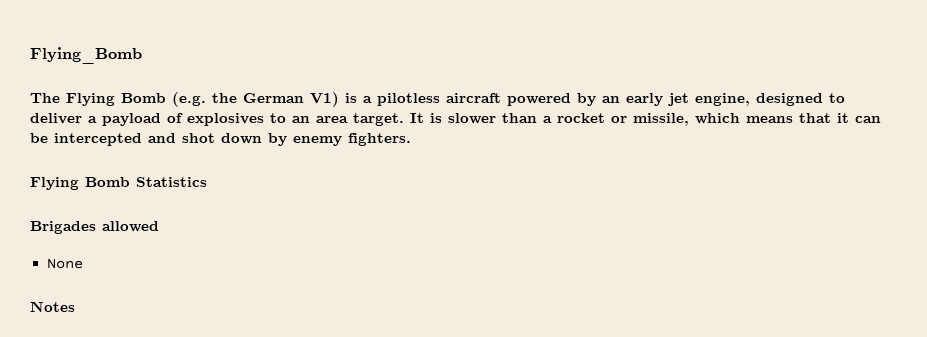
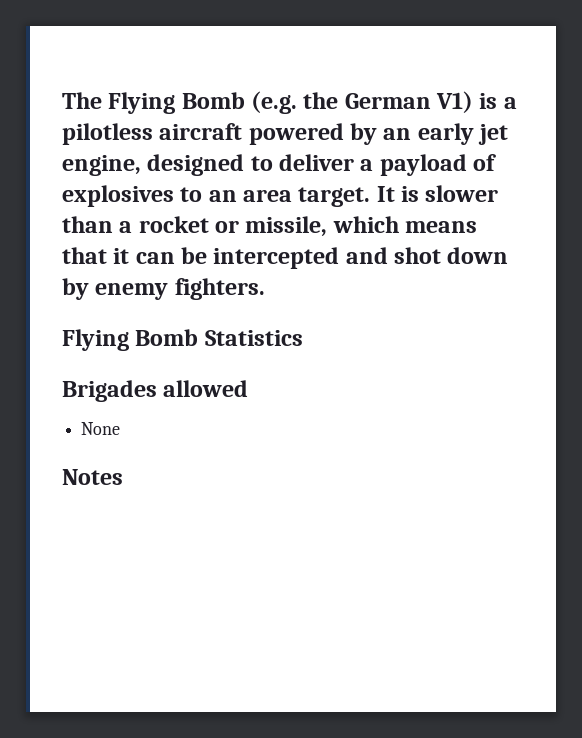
- Flying_Bomb

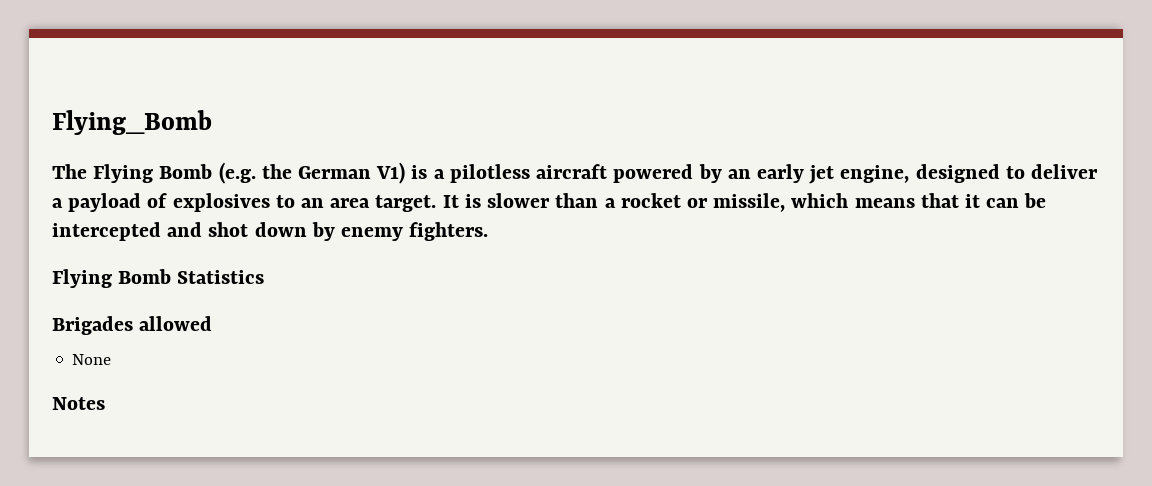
+ Flying_Bomb

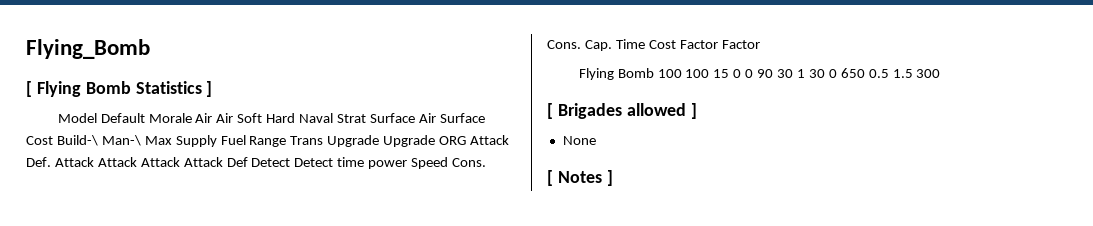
- The Flying Bomb (e.g. the German V1) is a pilotless aircraft powered by an early jet engine, designed to deliver a payload of explosives to an area target. It is slower than a rocket or missile, which means that it can be intercepted and shot down by enemy fighters.
- Flying Bomb Statistics
- Brigades allowed
+ [ Flying Bomb Statistics ]
+ Model Default Morale Air Air Soft Hard Naval Strat Surface Air Surface Cost Build-\ Man-\ Max Supply Fuel Range Trans Upgrade Upgrade ORG Attack Def. Attack Attack Attack Attack Def Detect Detect time power Speed Cons. Cons. Cap. Time Cost Factor Factor
+ Flying Bomb 100 100 15 0 0 90 30 1 30 0 650 0.5 1.5 300
+ [ Brigades allowed ]
- Notes
+ [ Notes ]

